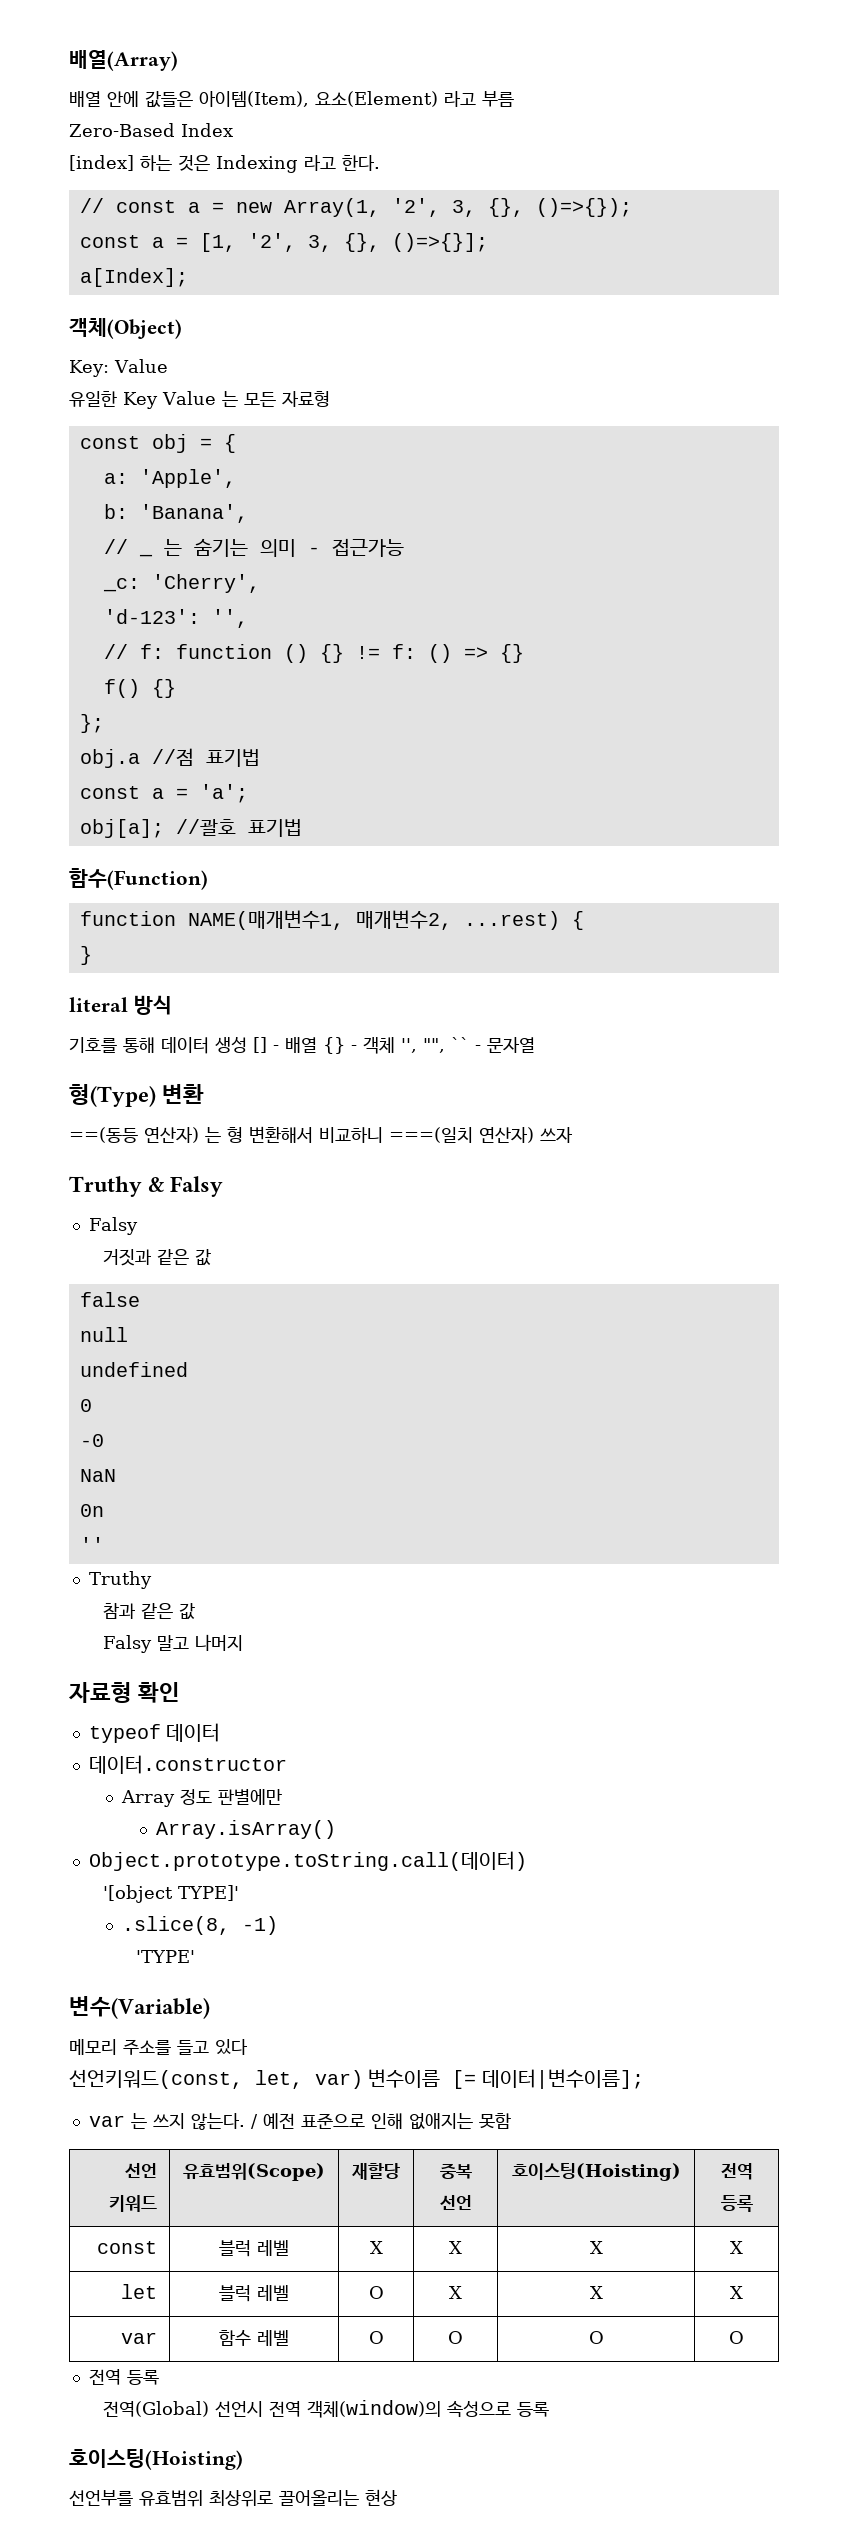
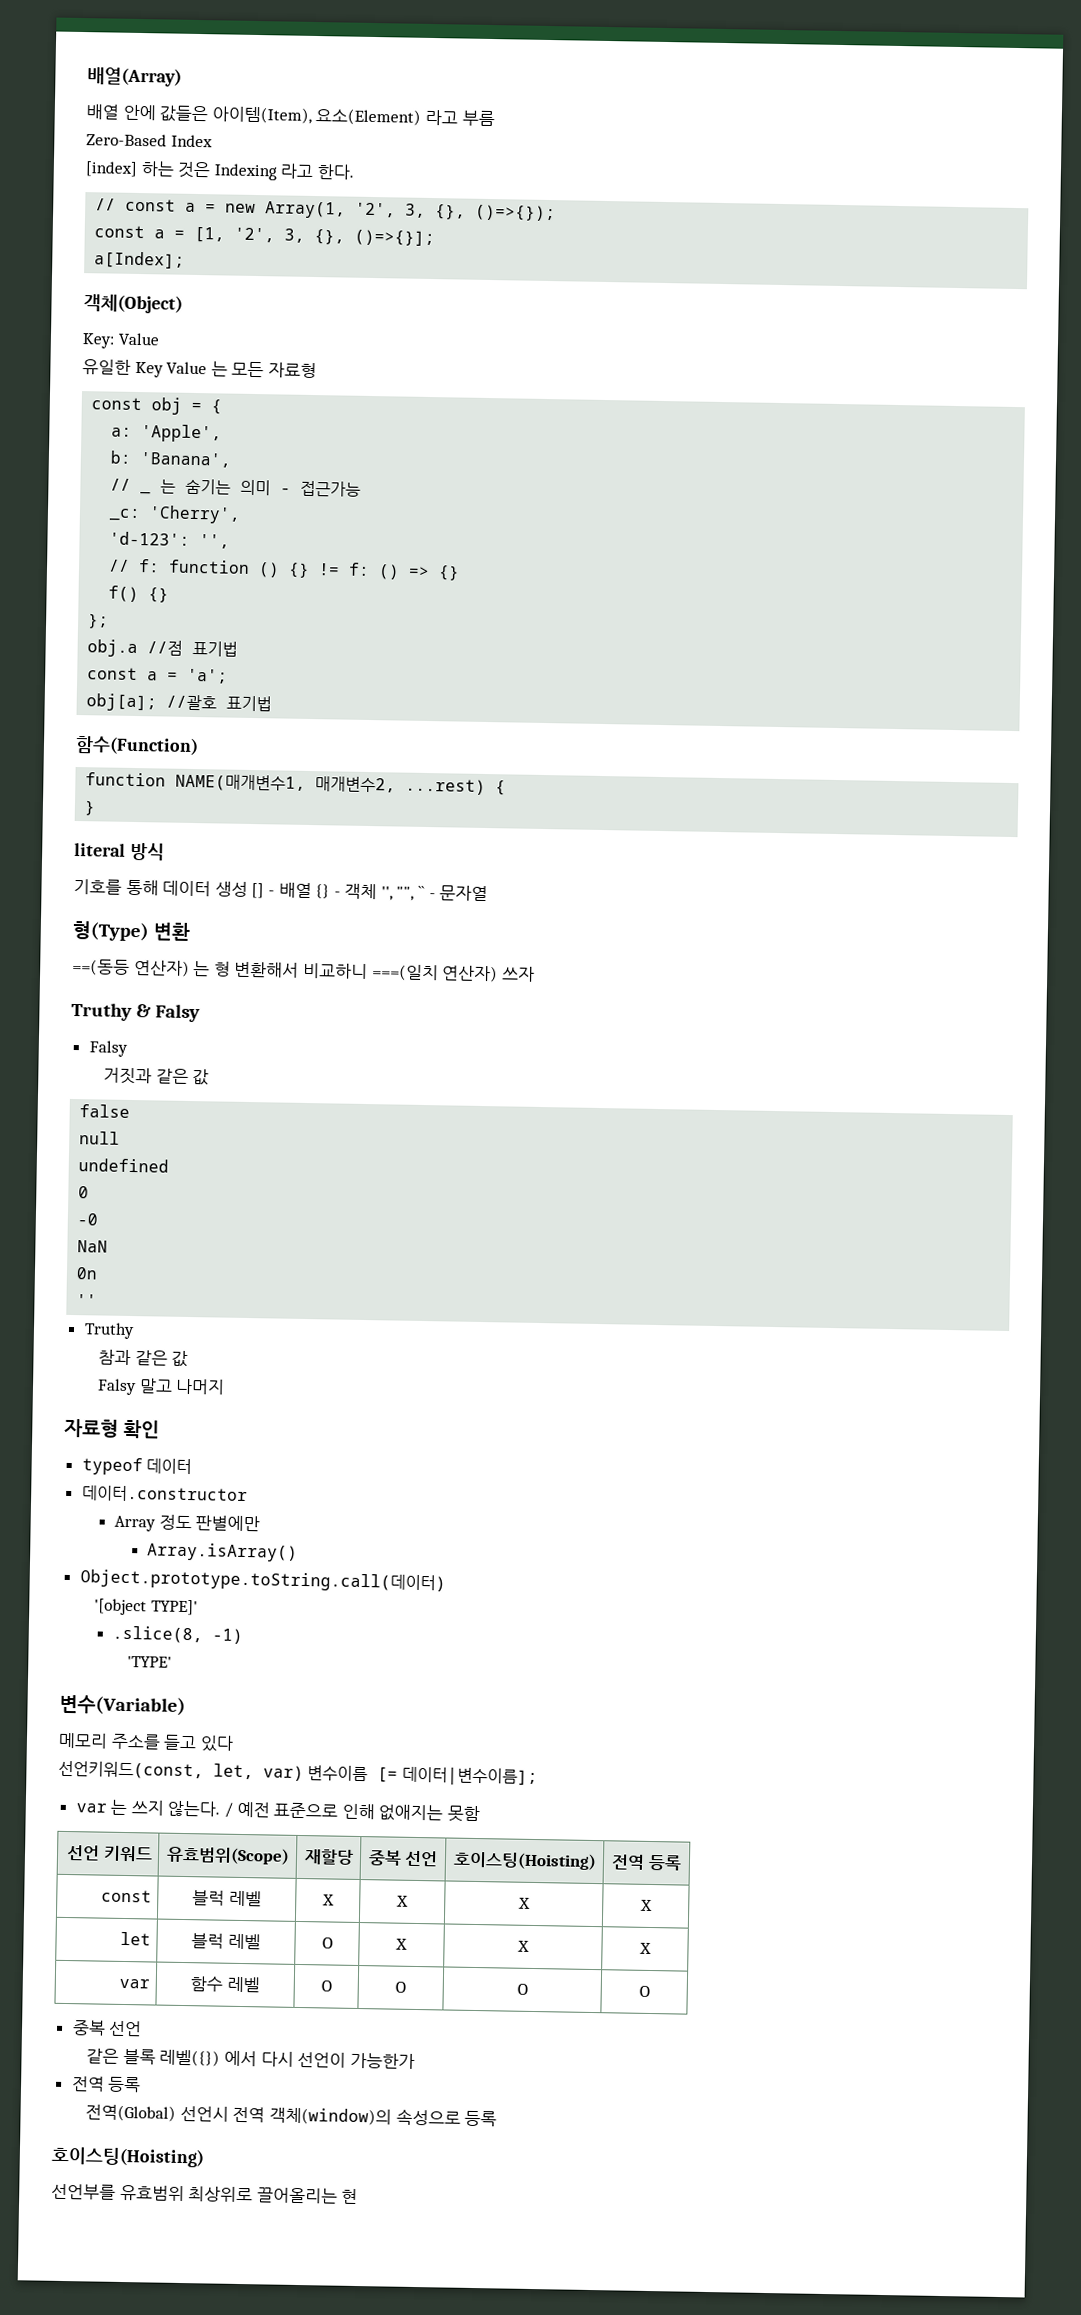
  var | 함수 레벨 | O | O | O | O
+ 중복 선언
+ 같은 블록 레벨({}) 에서 다시 선언이 가능한가
- 선언부를 유효범위 최상위로 끌어올리는 현상
+ 선언부를 유효범위 최상위로 끌어올리는 현

